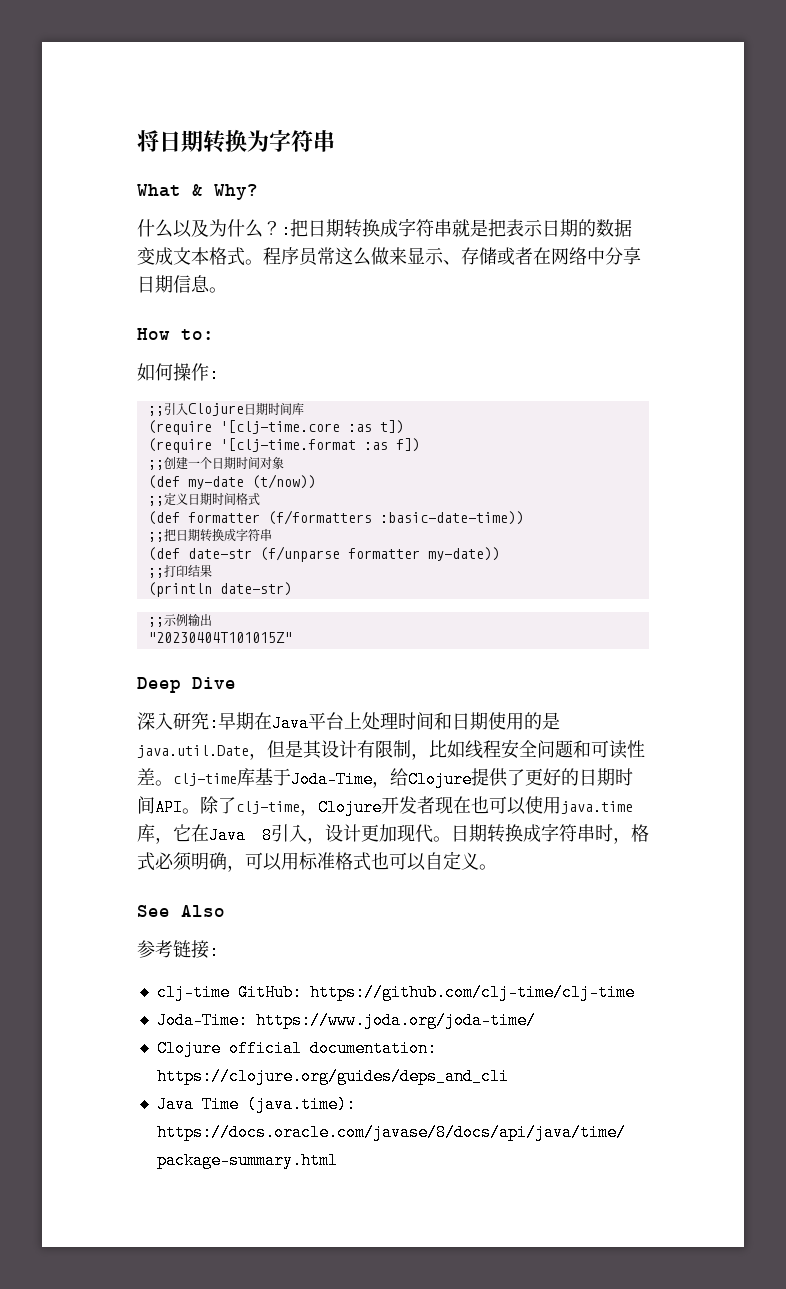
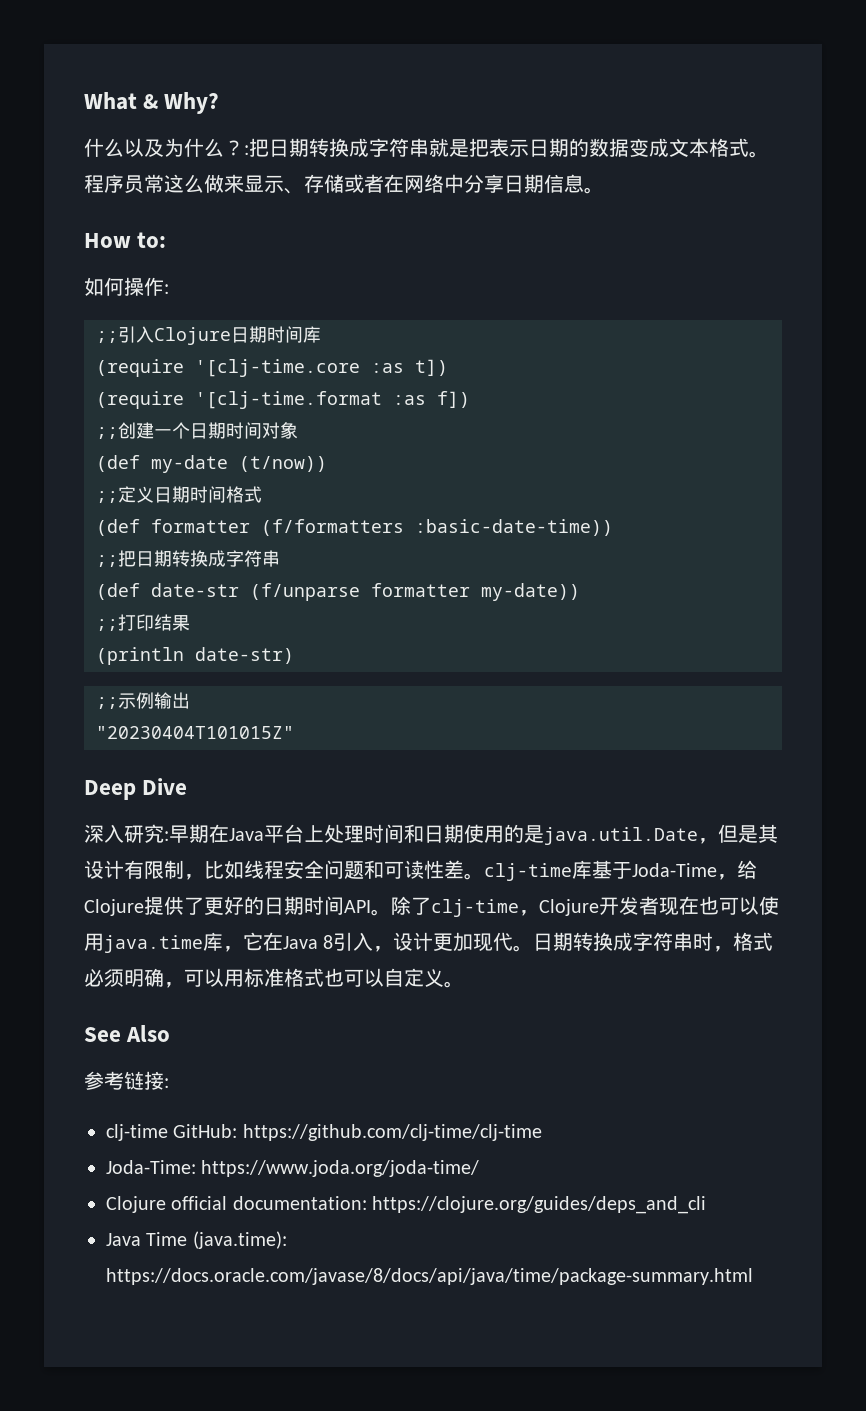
- 将日期转换为字符串

